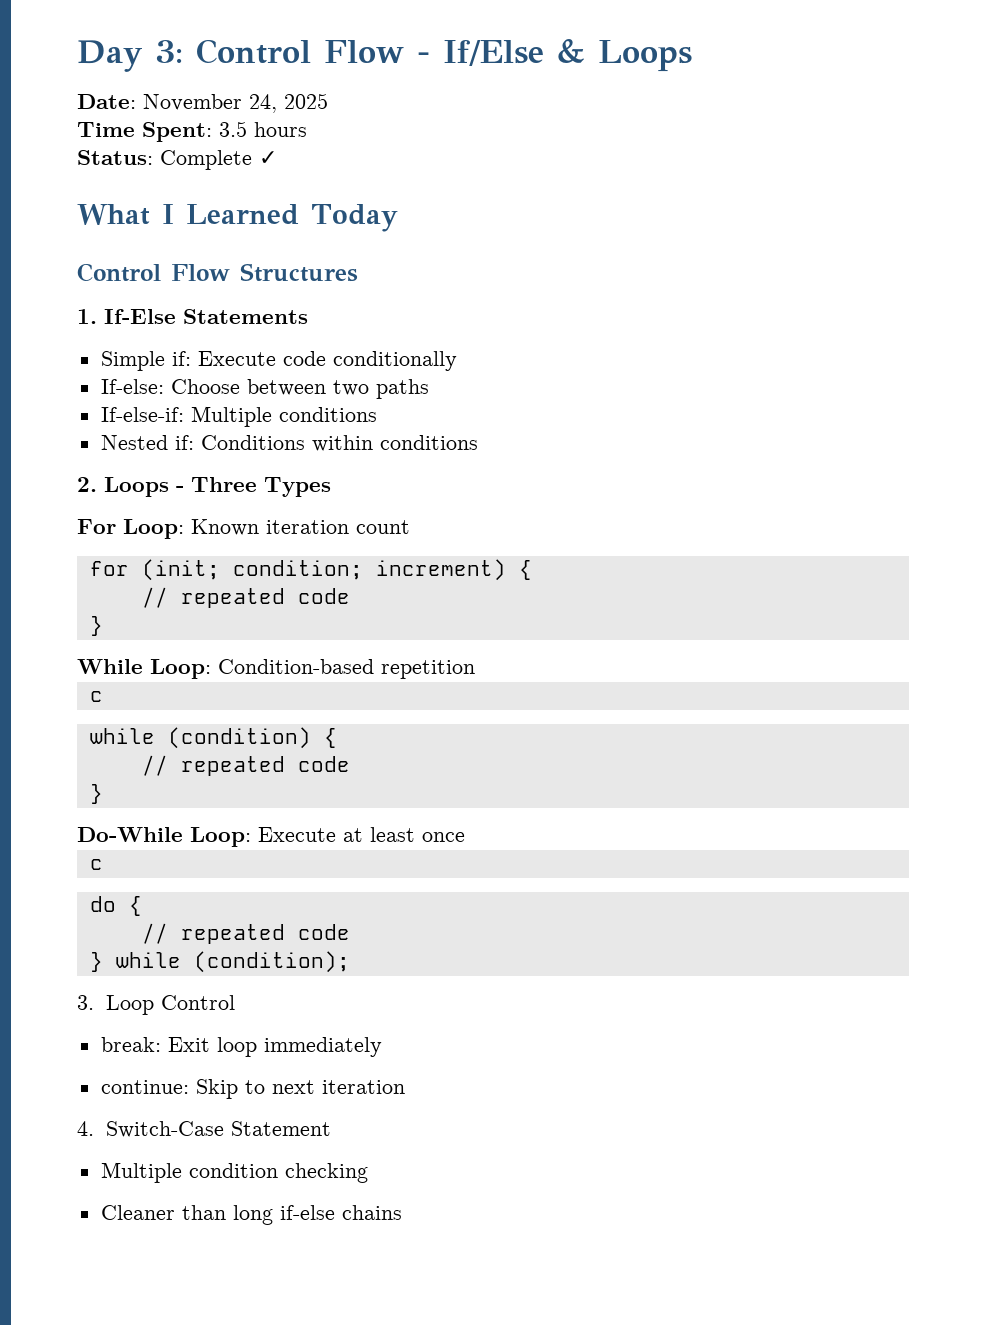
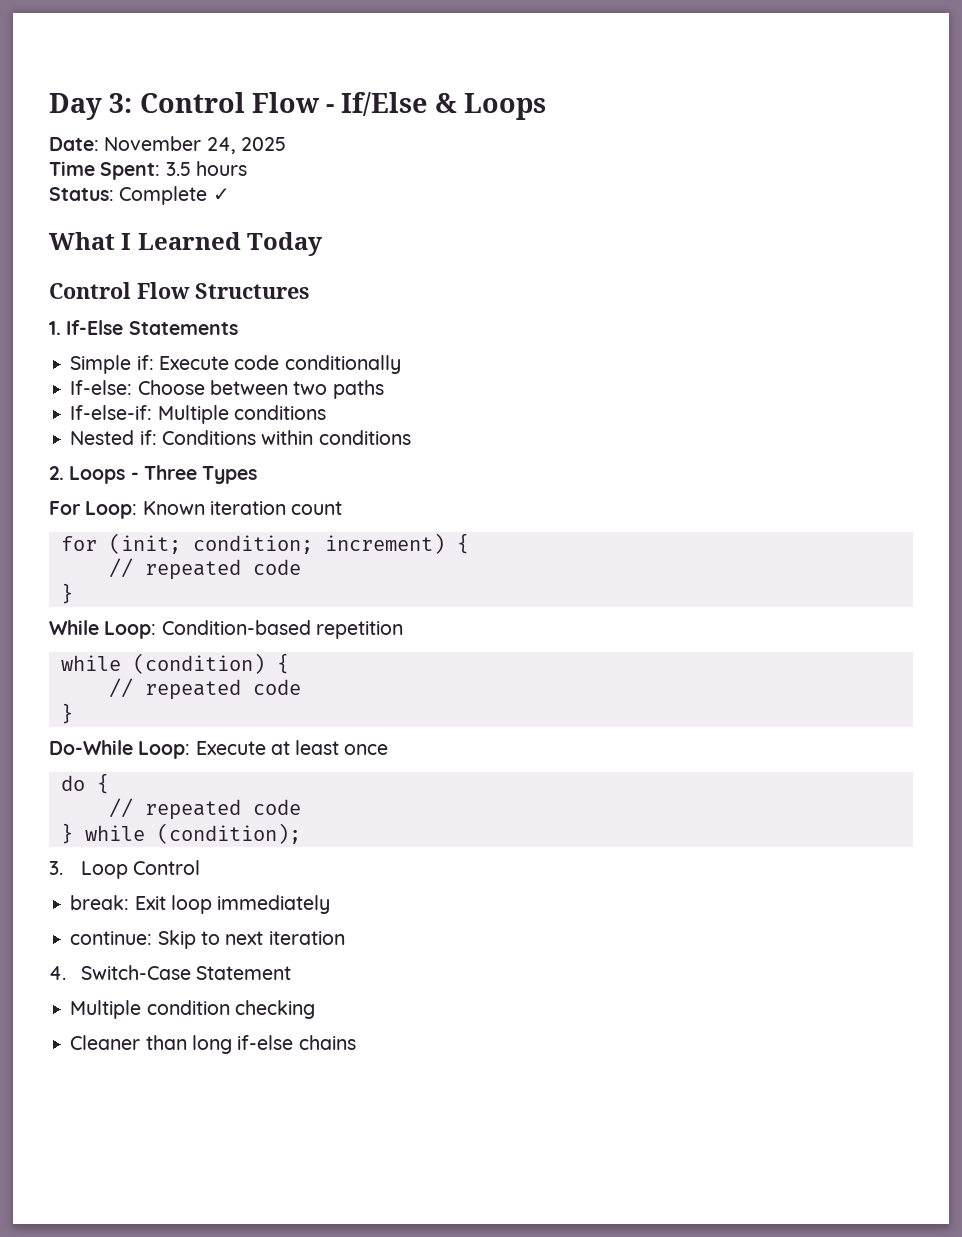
  While Loop: Condition-based repetition
- c
  Do-While Loop: Execute at least once
- c

